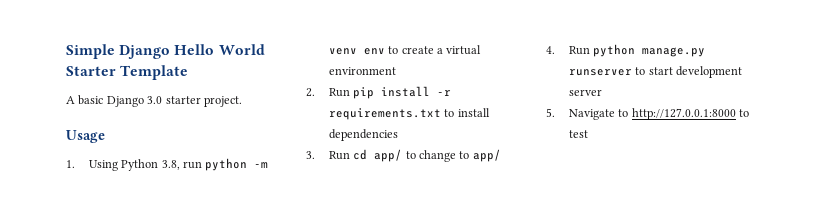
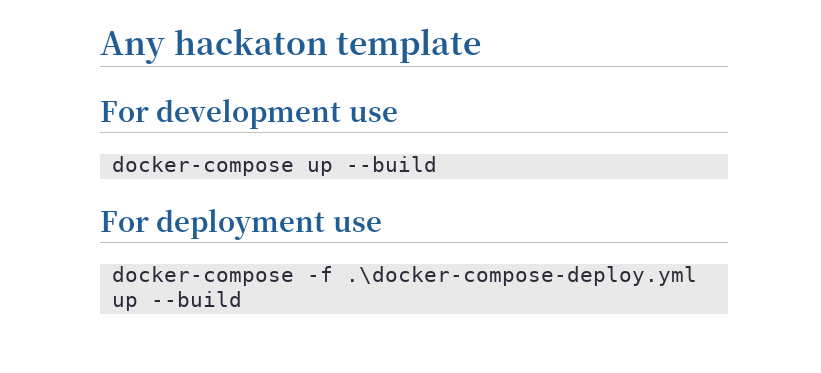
- Simple Django Hello World Starter Template
- A basic Django 3.0 starter project.
- Usage
- 1. Using Python 3.8, run python -m venv env to create a virtual environment
- 2. Run pip install -r requirements.txt to install dependencies
- 3. Run cd app/ to change to app/
- 4. Run python manage.py runserver to start development server
- 5. Navigate to http://127.0.0.1:8000 to test
+ Any hackaton template
+ For development use
+ docker-compose up --build
+ For deployment use
+ docker-compose -f .\docker-compose-deploy.yml up --build

